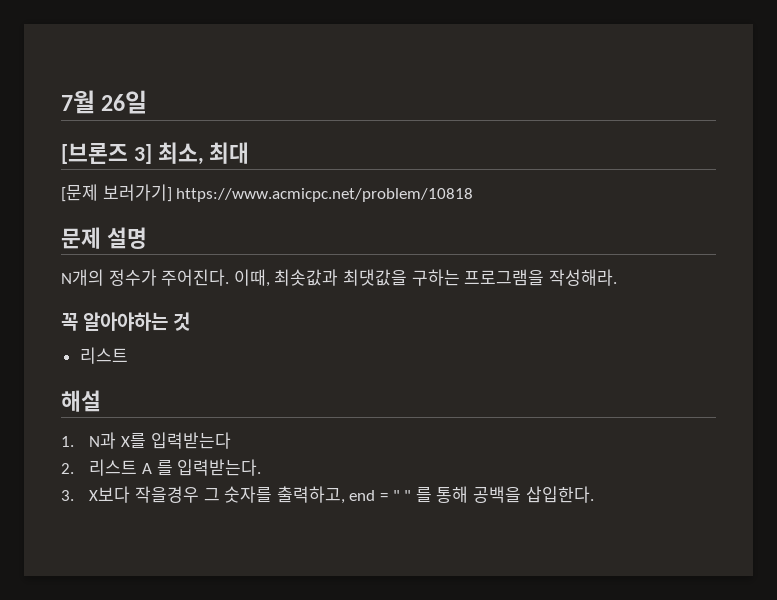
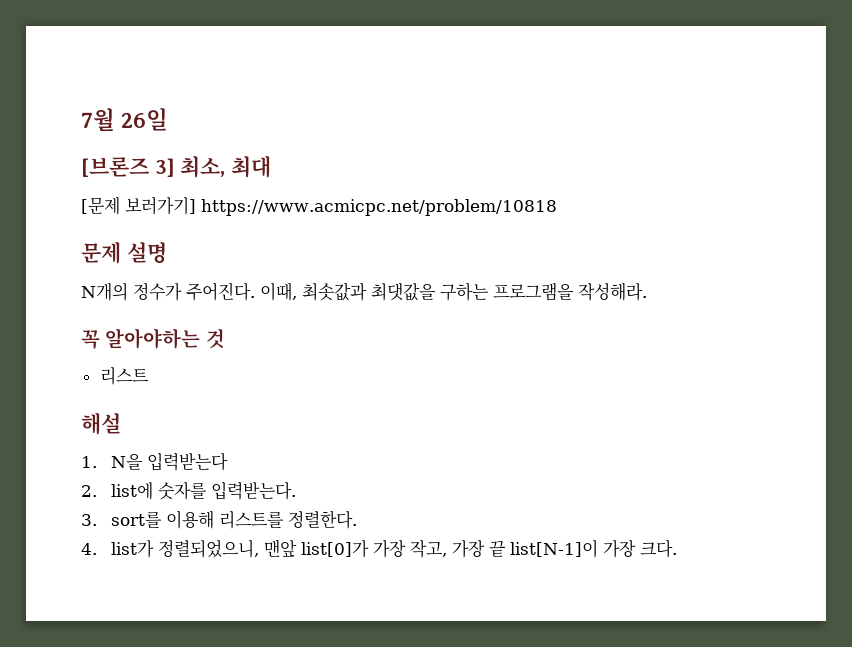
- 1. N과 X를 입력받는다
+ 1. N을 입력받는다
- 2. 리스트 A 를 입력받는다.
+ 2. list에 숫자를 입력받는다.
- 3. X보다 작을경우 그 숫자를 출력하고, end = " " 를 통해 공백을 삽입한다.
+ 3. sort를 이용해 리스트를 정렬한다.
+ 4. list가 정렬되었으니, 맨앞 list[0]가 가장 작고, 가장 끝 list[N-1]이 가장 크다.

